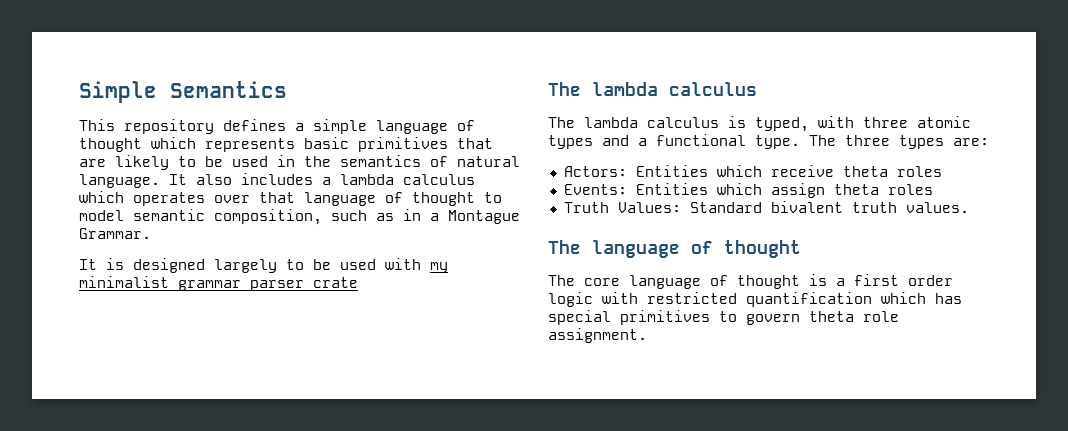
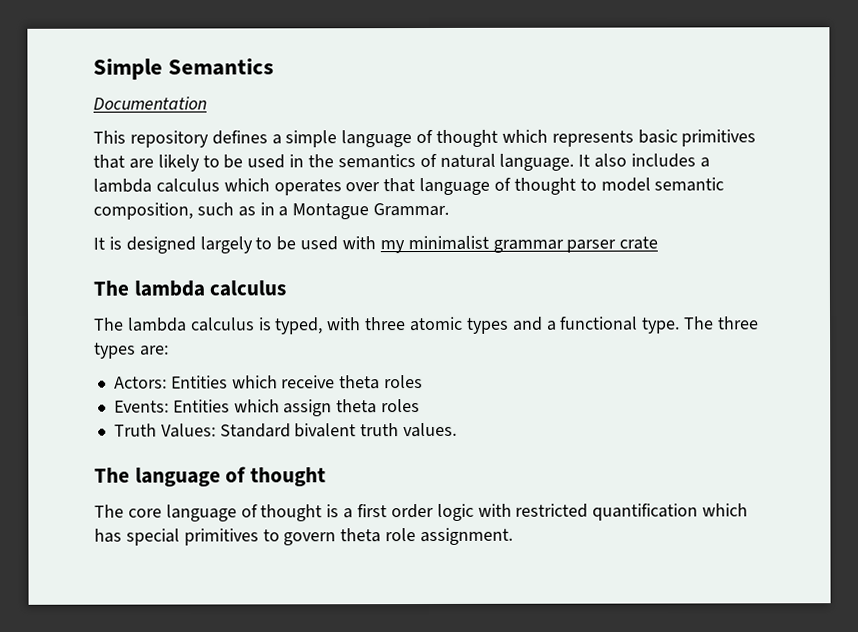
+ Documentation

